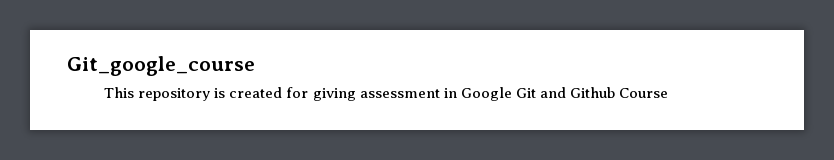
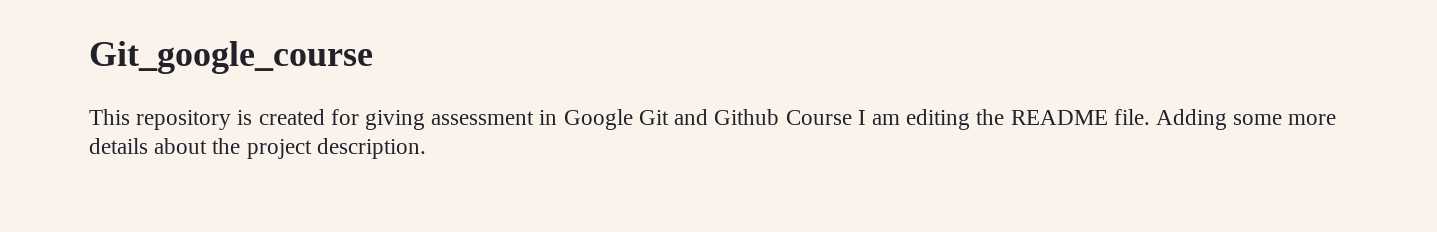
- This repository is created for giving assessment in Google Git and Github Course
+ This repository is created for giving assessment in Google Git and Github Course I am editing the README file. Adding some more details about the project description.

